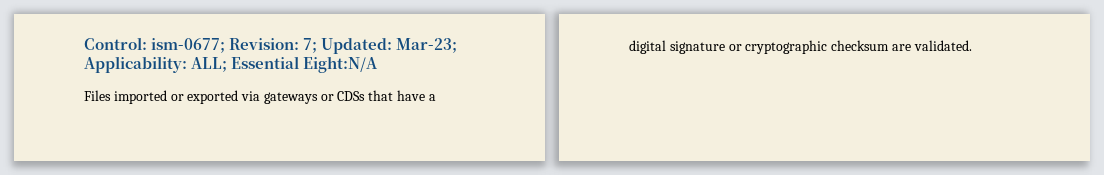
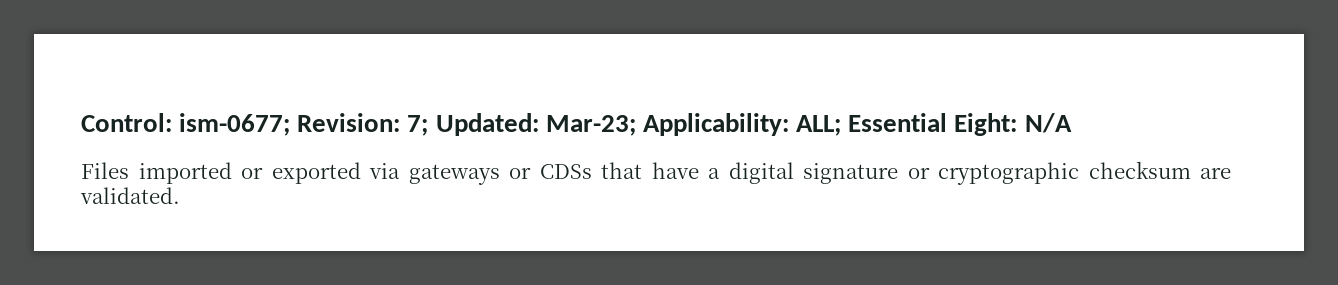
- Control: ism-0677; Revision: 7; Updated: Mar-23; Applicability: ALL; Essential Eight:N/A
+ Control: ism-0677; Revision: 7; Updated: Mar-23; Applicability: ALL; Essential Eight: N/A

